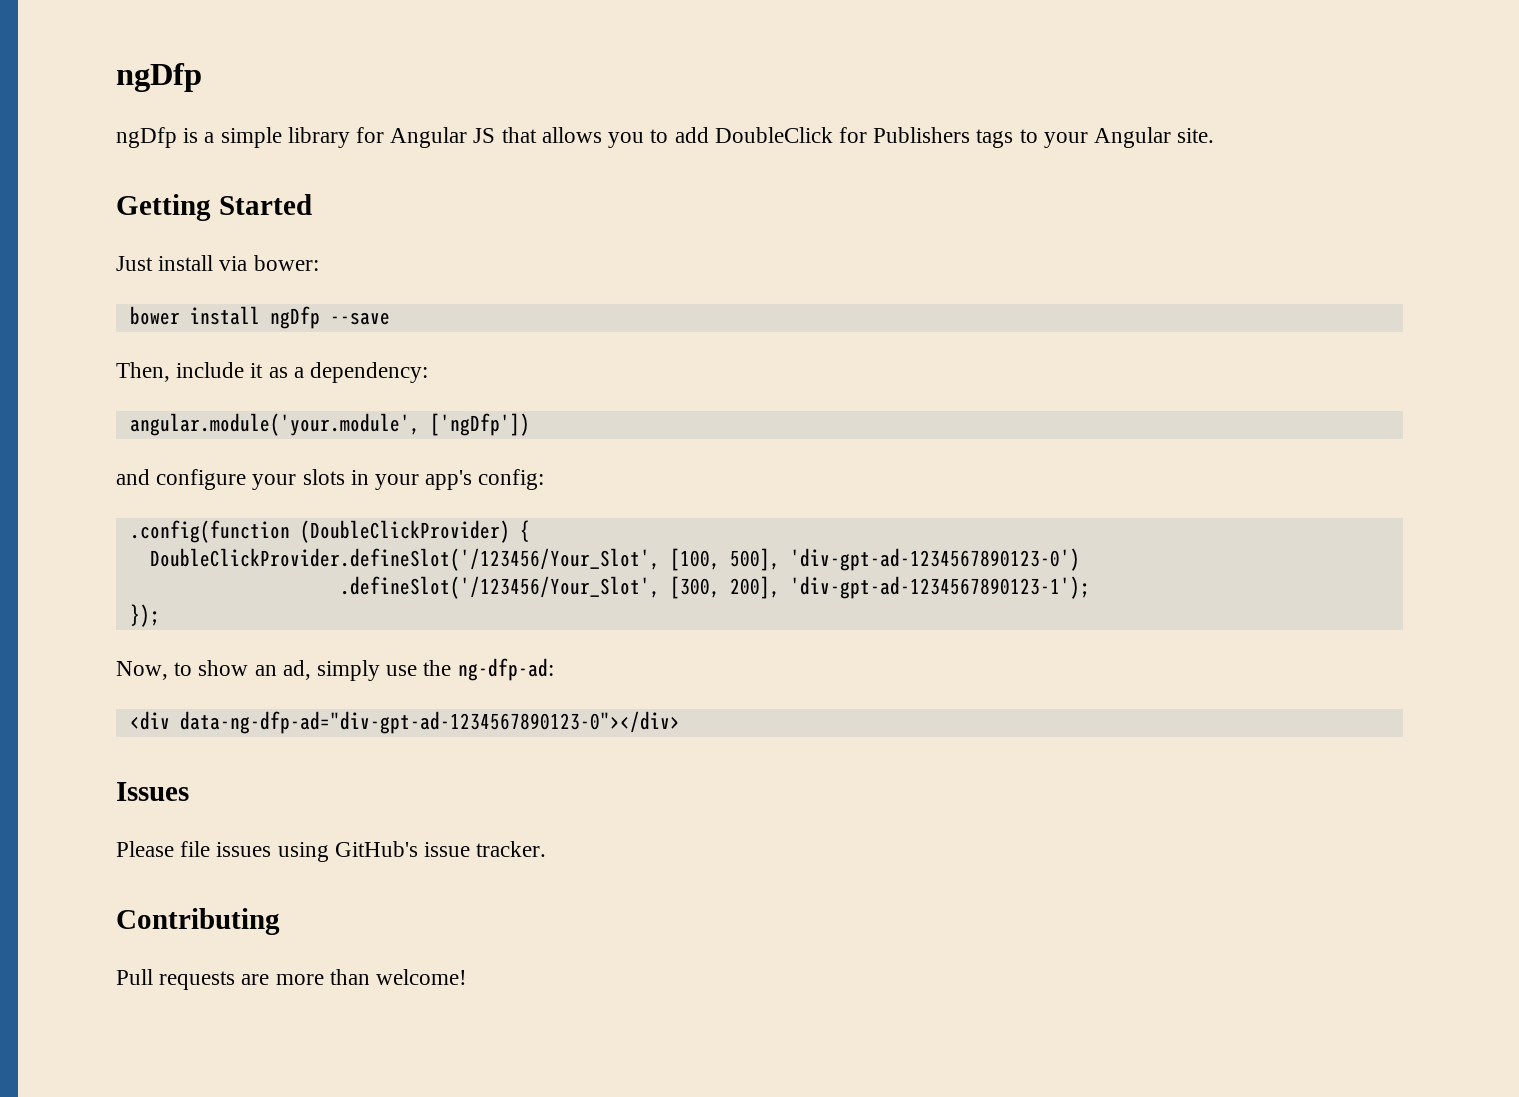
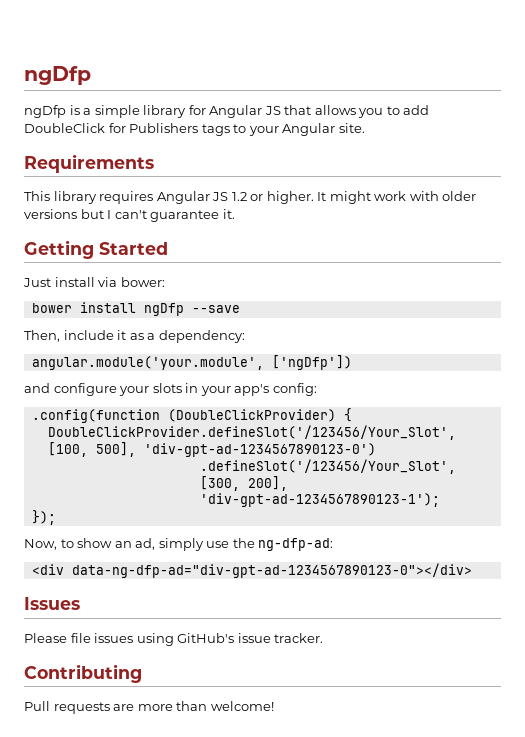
+ Requirements
+ This library requires Angular JS 1.2 or higher. It might work with older versions but I can't guarantee it.

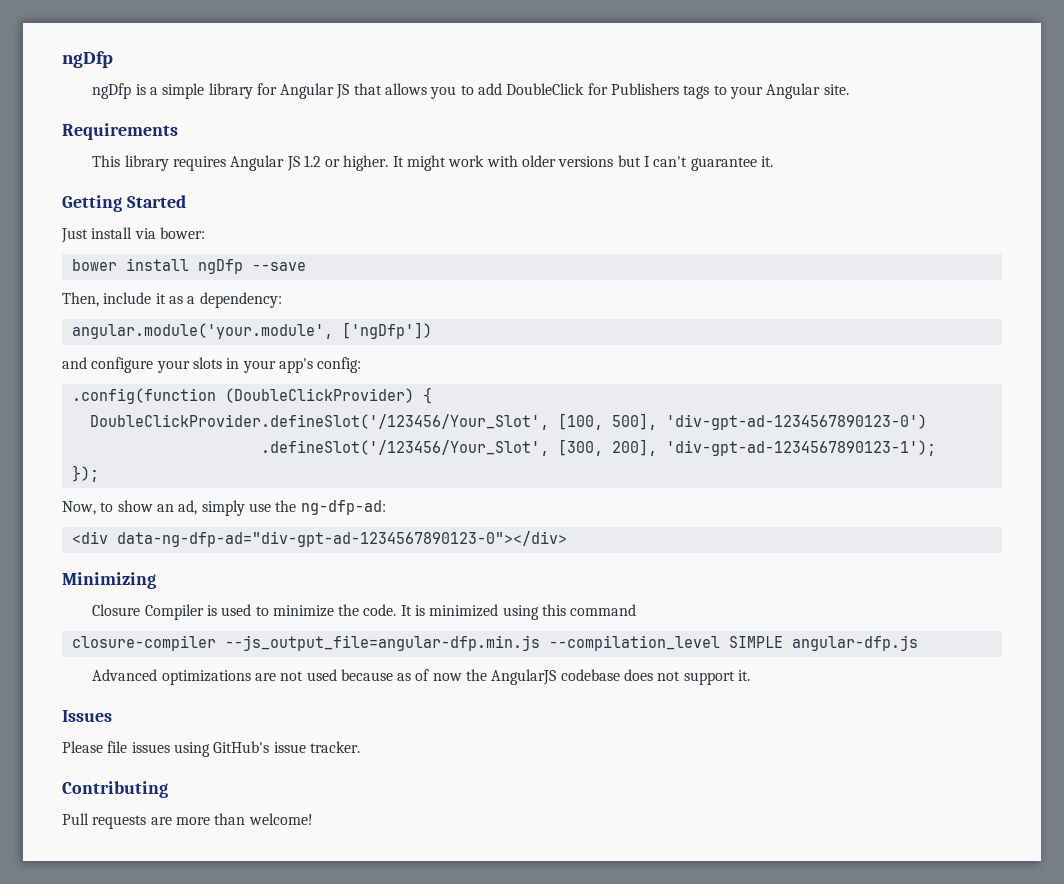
+ Minimizing
+ Closure Compiler is used to minimize the code. It is minimized using this command
+ closure-compiler --js_output_file=angular-dfp.min.js --compilation_level SIMPLE angular-dfp.js
+ Advanced optimizations are not used because as of now the AngularJS codebase does not support it.

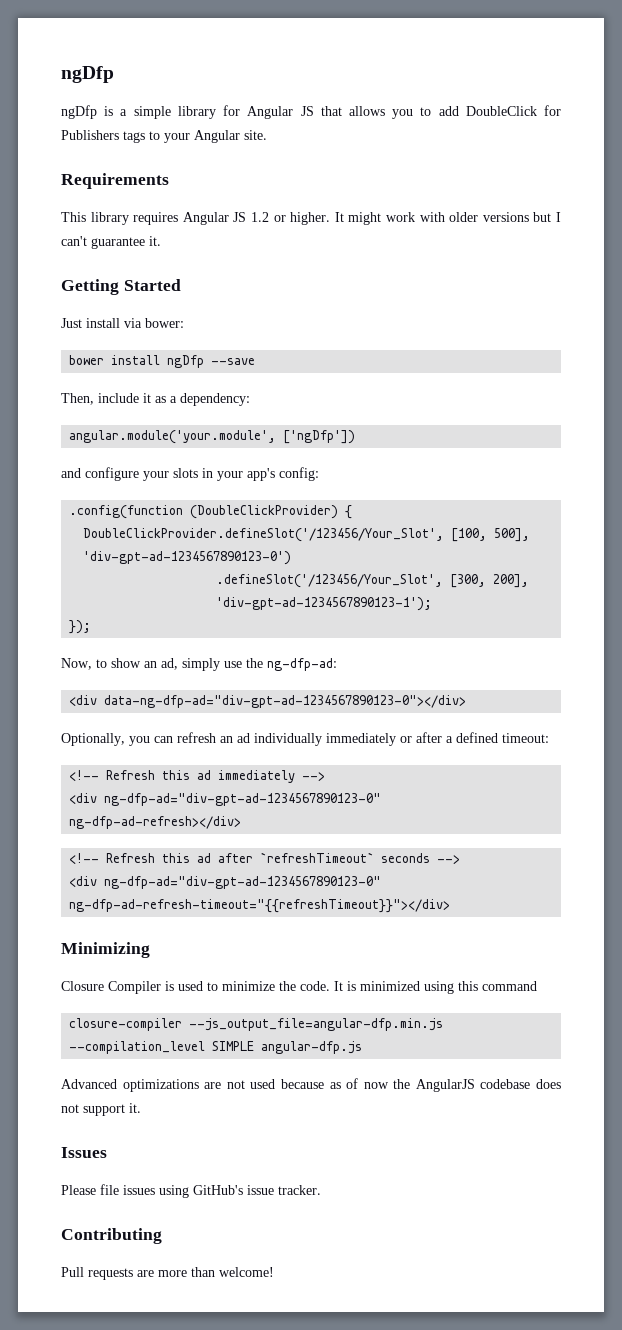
+ Optionally, you can refresh an ad individually immediately or after a defined timeout:
+ <!-- Refresh this ad immediately -->
+ <div ng-dfp-ad="div-gpt-ad-1234567890123-0" ng-dfp-ad-refresh></div>
+ <!-- Refresh this ad after `refreshTimeout` seconds -->
+ <div ng-dfp-ad="div-gpt-ad-1234567890123-0" ng-dfp-ad-refresh-timeout="{{refreshTimeout}}"></div>

